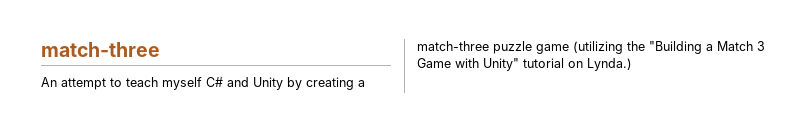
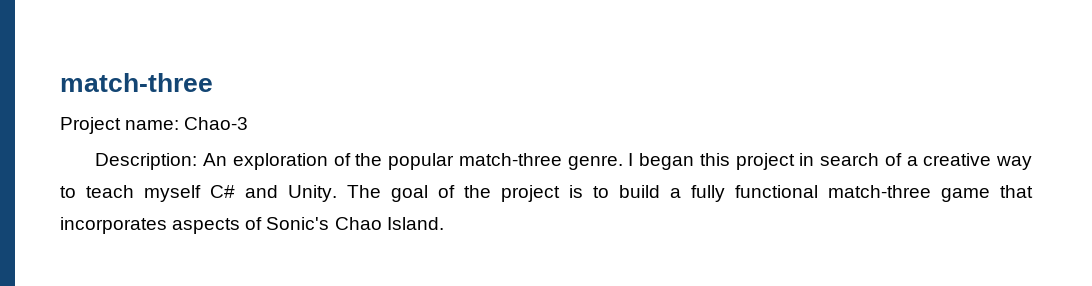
- An attempt to teach myself C# and Unity by creating a match-three puzzle game (utilizing the "Building a Match 3 Game with Unity" tutorial on Lynda.)
+ Project name: Chao-3
+ Description: An exploration of the popular match-three genre. I began this project in search of a creative way to teach myself C# and Unity. The goal of the project is to build a fully functional match-three game that incorporates aspects of Sonic's Chao Island.

